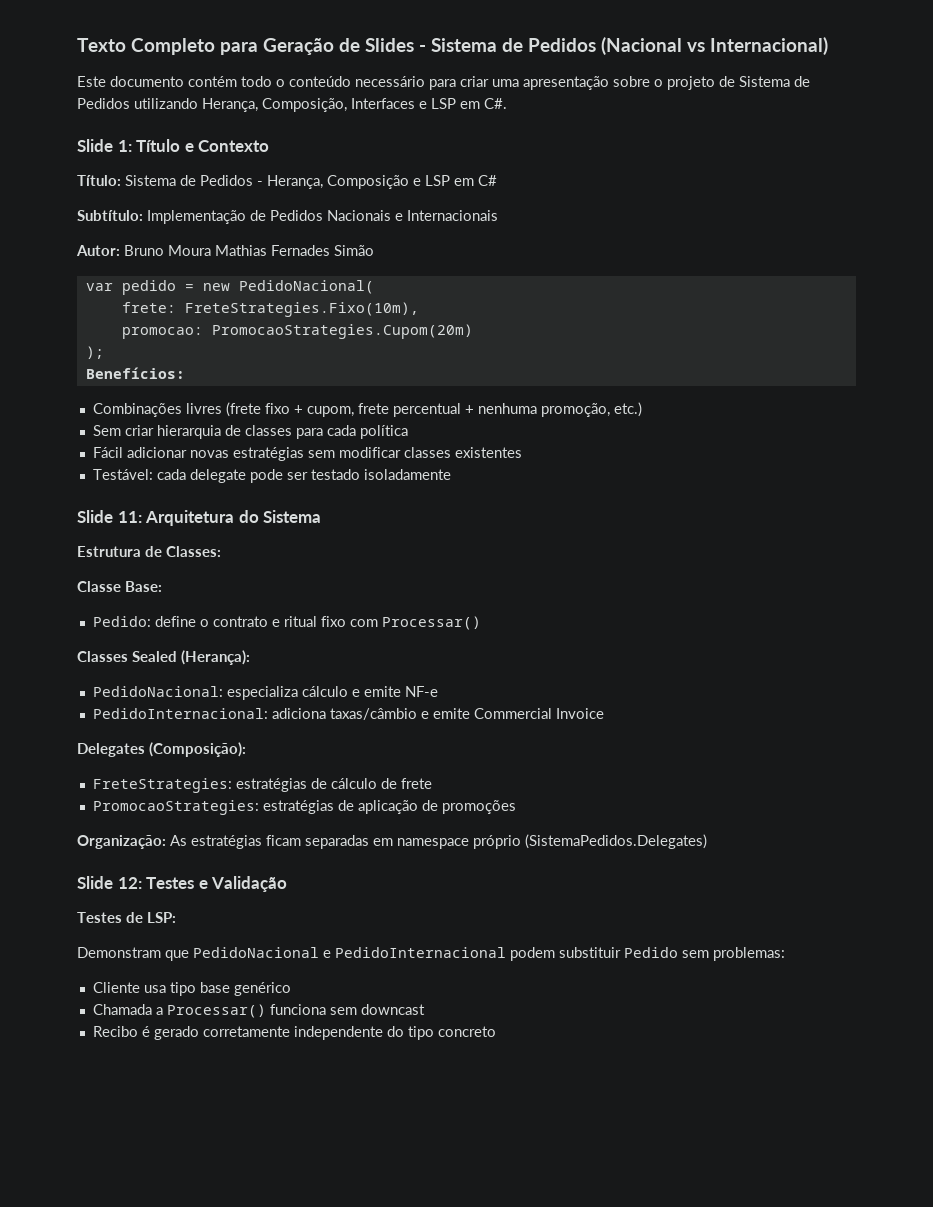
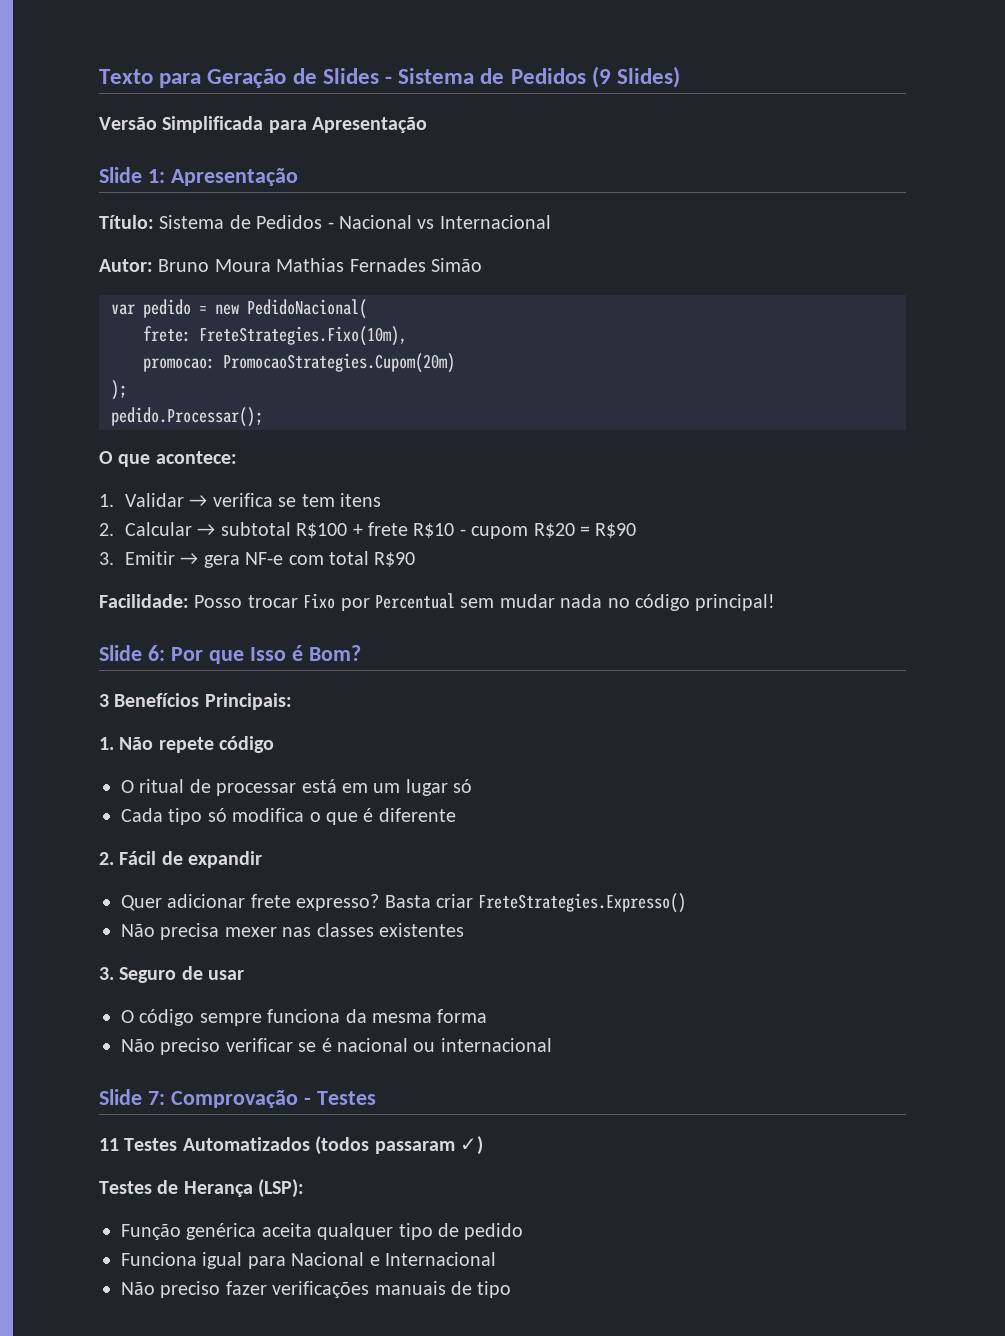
- Texto Completo para Geração de Slides - Sistema de Pedidos (Nacional vs Internacional)
- Este documento contém todo o conteúdo necessário para criar uma apresentação sobre o projeto de Sistema de Pedidos utilizando Herança, Composição, Interfaces e LSP em C#.
+ Texto para Geração de Slides - Sistema de Pedidos (9 Slides)
+ Versão Simplificada para Apresentação
- Slide 1: Título e Contexto
+ Slide 1: Apresentação
- Título: Sistema de Pedidos - Herança, Composição e LSP em C#
- Subtítulo: Implementação de Pedidos Nacionais e Internacionais
+ Título: Sistema de Pedidos - Nacional vs Internacional
- Benefícios:
- Combinações livres (frete fixo + cupom, frete percentual + nenhuma promoção, etc.)
- Sem criar hierarquia de classes para cada política
- Fácil adicionar novas estratégias sem modificar classes existentes
- Testável: cada delegate pode ser testado isoladamente
- Slide 11: Arquitetura do Sistema
- Estrutura de Classes:
- Classe Base:
- Pedido: define o contrato e ritual fixo com Processar()
- Classes Sealed (Herança):
- PedidoNacional: especializa cálculo e emite NF-e
- PedidoInternacional: adiciona taxas/câmbio e emite Commercial Invoice
- Delegates (Composição):
- FreteStrategies: estratégias de cálculo de frete
- PromocaoStrategies: estratégias de aplicação de promoções
- Organização: As estratégias ficam separadas em namespace próprio (SistemaPedidos.Delegates)
- Slide 12: Testes e Validação
- Testes de LSP:
- Demonstram que PedidoNacional e PedidoInternacional podem substituir Pedido sem problemas:
- Cliente usa tipo base genérico
- Chamada a Processar() funciona sem downcast
- Recibo é gerado corretamente independente do tipo concreto
+ pedido.Processar();
+ O que acontece:
+ 1. Validar → verifica se tem itens
+ 2. Calcular → subtotal R$100 + frete R$10 - cupom R$20 = R$90
+ 3. Emitir → gera NF-e com total R$90
+ Facilidade: Posso trocar Fixo por Percentual sem mudar nada no código principal!
+ Slide 6: Por que Isso é Bom?
+ 3 Benefícios Principais:
+ 1. Não repete código
+ O ritual de processar está em um lugar só
+ Cada tipo só modifica o que é diferente
+ 2. Fácil de expandir
+ Quer adicionar frete expresso? Basta criar FreteStrategies.Expresso()
+ Não precisa mexer nas classes existentes
+ 3. Seguro de usar
+ O código sempre funciona da mesma forma
+ Não preciso verificar se é nacional ou internacional
+ Slide 7: Comprovação - Testes
+ 11 Testes Automatizados (todos passaram ✓)
+ Testes de Herança (LSP):
+ Função genérica aceita qualquer tipo de pedido
+ Funciona igual para Nacional e Internacional
+ Não preciso fazer verificações manuais de tipo

